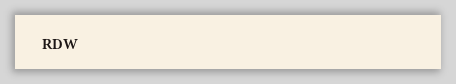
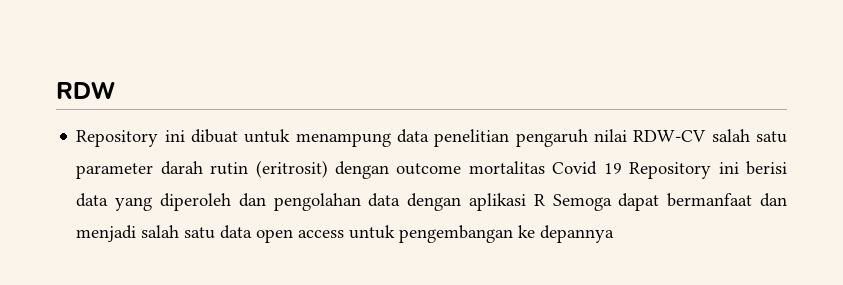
+ Repository ini dibuat untuk menampung data penelitian pengaruh nilai RDW-CV salah satu parameter darah rutin (eritrosit) dengan outcome mortalitas Covid 19 Repository ini berisi data yang diperoleh dan pengolahan data dengan aplikasi R Semoga dapat bermanfaat dan menjadi salah satu data open access untuk pengembangan ke depannya

